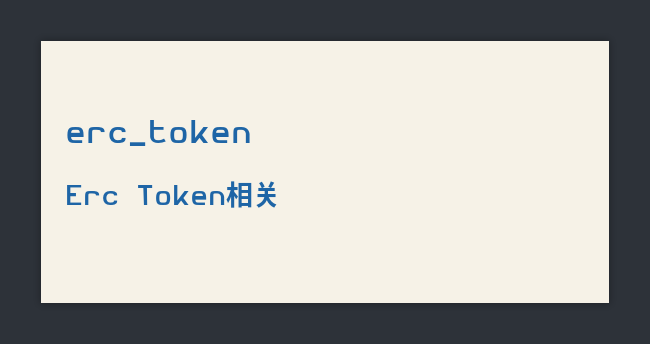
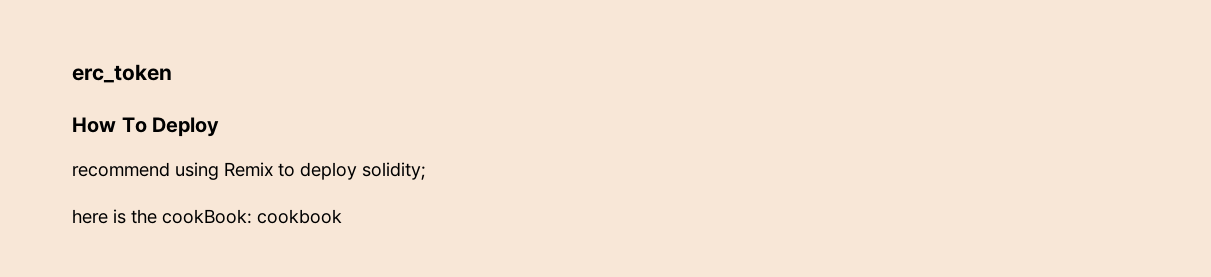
- Erc Token相关
+ How To Deploy
+ recommend using Remix to deploy solidity;
+ here is the cookBook: cookbook

